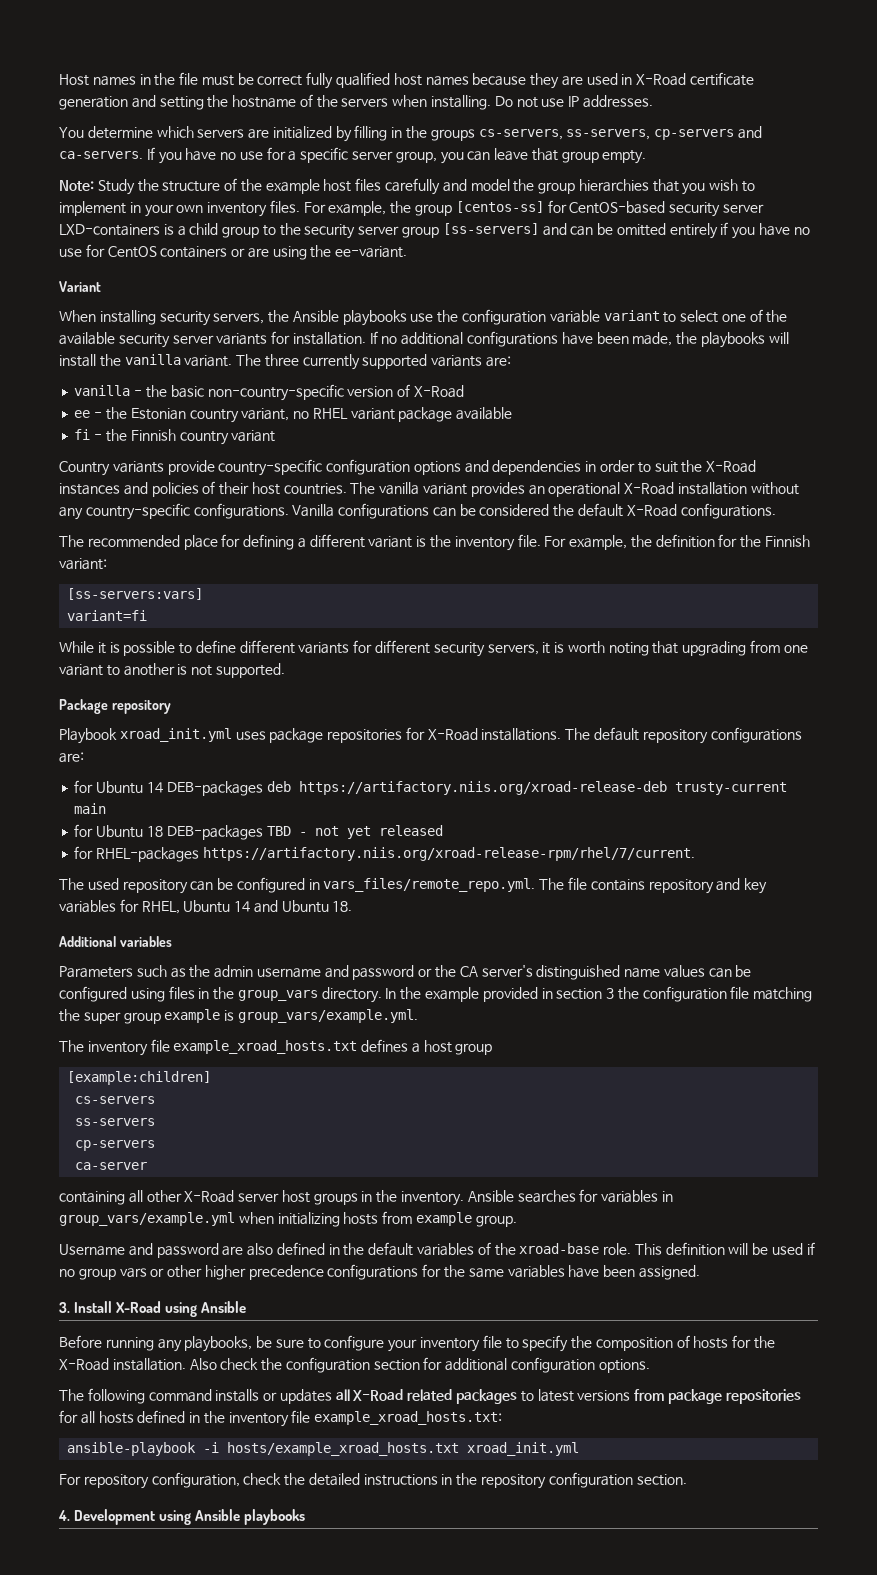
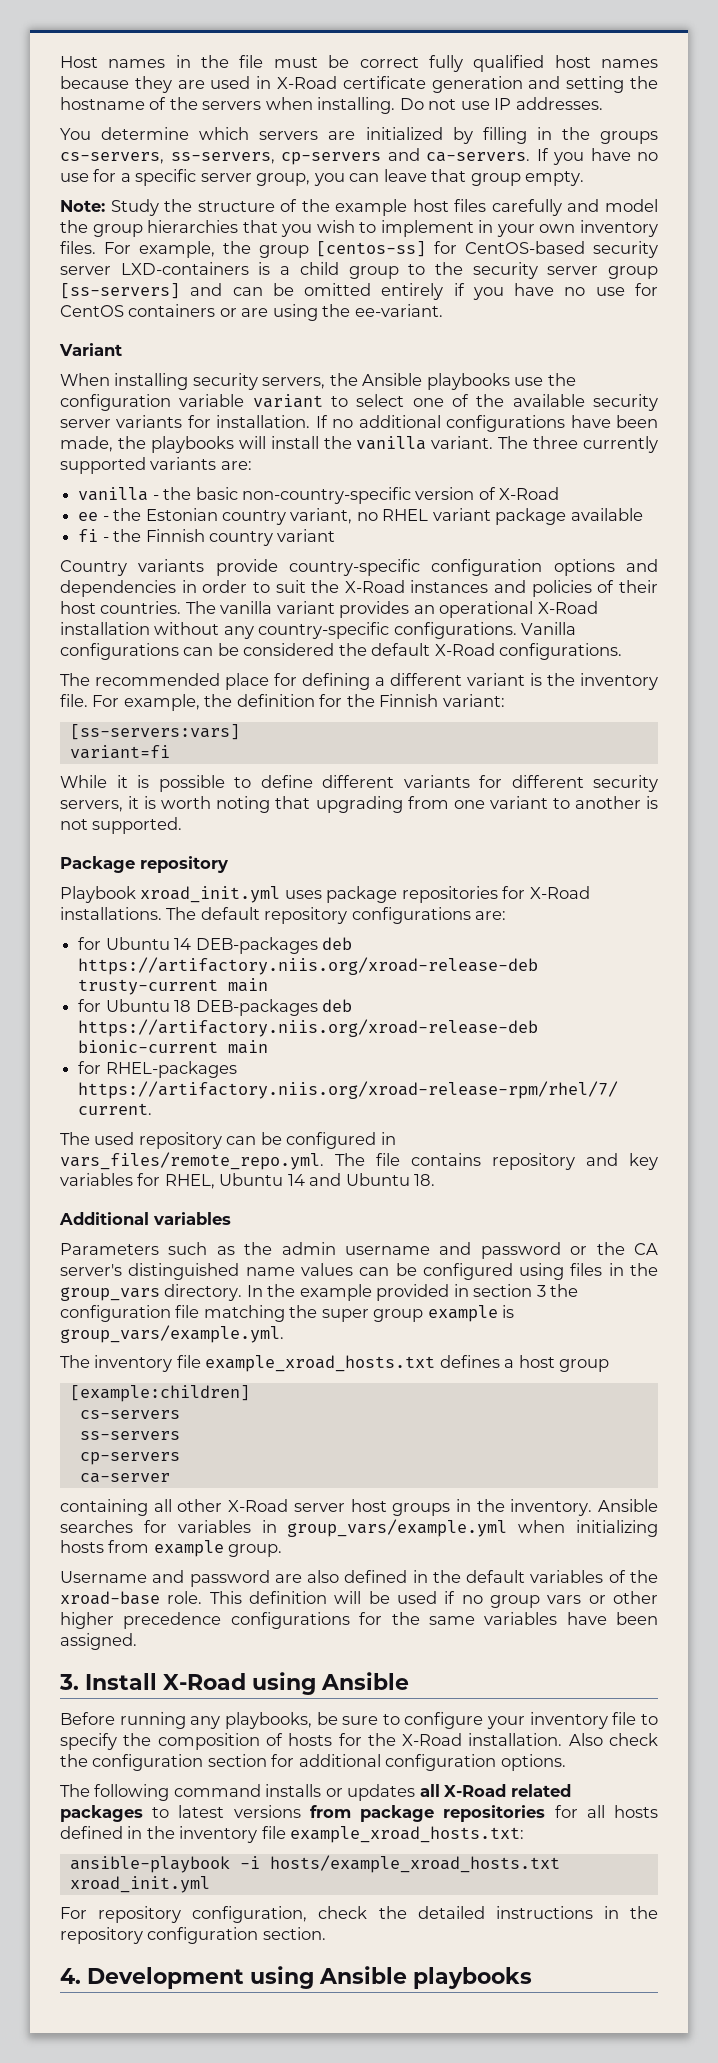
- for Ubuntu 18 DEB-packages TBD - not yet released
+ for Ubuntu 18 DEB-packages deb https://artifactory.niis.org/xroad-release-deb bionic-current main

